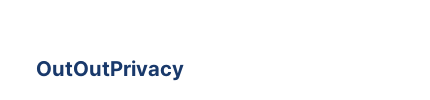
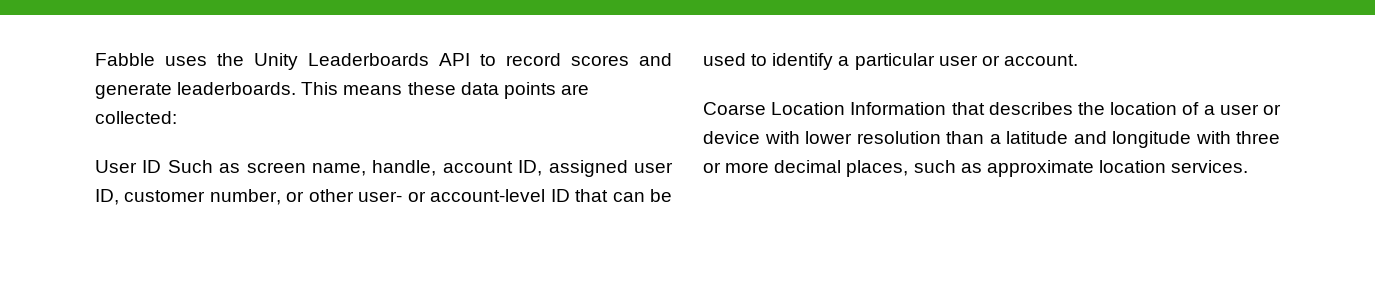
- OutOutPrivacy
+ Fabble uses the Unity Leaderboards API to record scores and generate leaderboards. This means these data points are collected:
+ User ID Such as screen name, handle, account ID, assigned user ID, customer number, or other user- or account-level ID that can be used to identify a particular user or account.
+ Coarse Location Information that describes the location of a user or device with lower resolution than a latitude and longitude with three or more decimal places, such as approximate location services.

